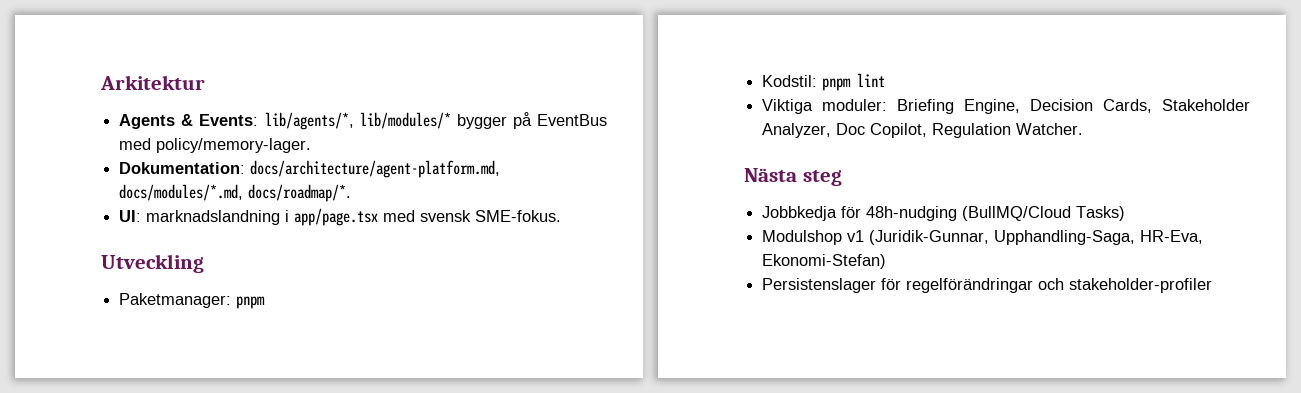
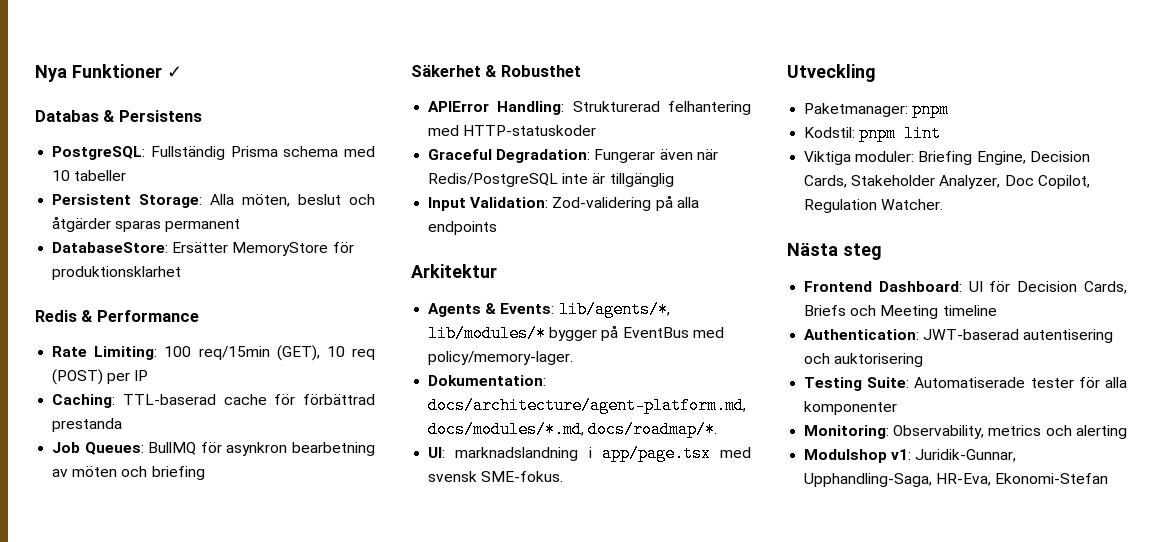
+ Nya Funktioner ✓
+ Databas & Persistens
+ PostgreSQL: Fullständig Prisma schema med 10 tabeller
+ Persistent Storage: Alla möten, beslut och åtgärder sparas permanent
+ DatabaseStore: Ersätter MemoryStore för produktionsklarhet
+ Redis & Performance
+ Rate Limiting: 100 req/15min (GET), 10 req (POST) per IP
+ Caching: TTL-baserad cache för förbättrad prestanda
+ Job Queues: BullMQ för asynkron bearbetning av möten och briefing
+ Säkerhet & Robusthet
+ APIError Handling: Strukturerad felhantering med HTTP-statuskoder
+ Graceful Degradation: Fungerar även när Redis/PostgreSQL inte är tillgänglig
+ Input Validation: Zod-validering på alla endpoints
- Jobbkedja för 48h-nudging (BullMQ/Cloud Tasks)
- Modulshop v1 (Juridik-Gunnar, Upphandling-Saga, HR-Eva, Ekonomi-Stefan)
- Persistenslager för regelförändringar och stakeholder-profiler
+ Frontend Dashboard: UI för Decision Cards, Briefs och Meeting timeline
+ Authentication: JWT-baserad autentisering och auktorisering
+ Testing Suite: Automatiserade tester för alla komponenter
+ Monitoring: Observability, metrics och alerting
+ Modulshop v1: Juridik-Gunnar, Upphandling-Saga, HR-Eva, Ekonomi-Stefan

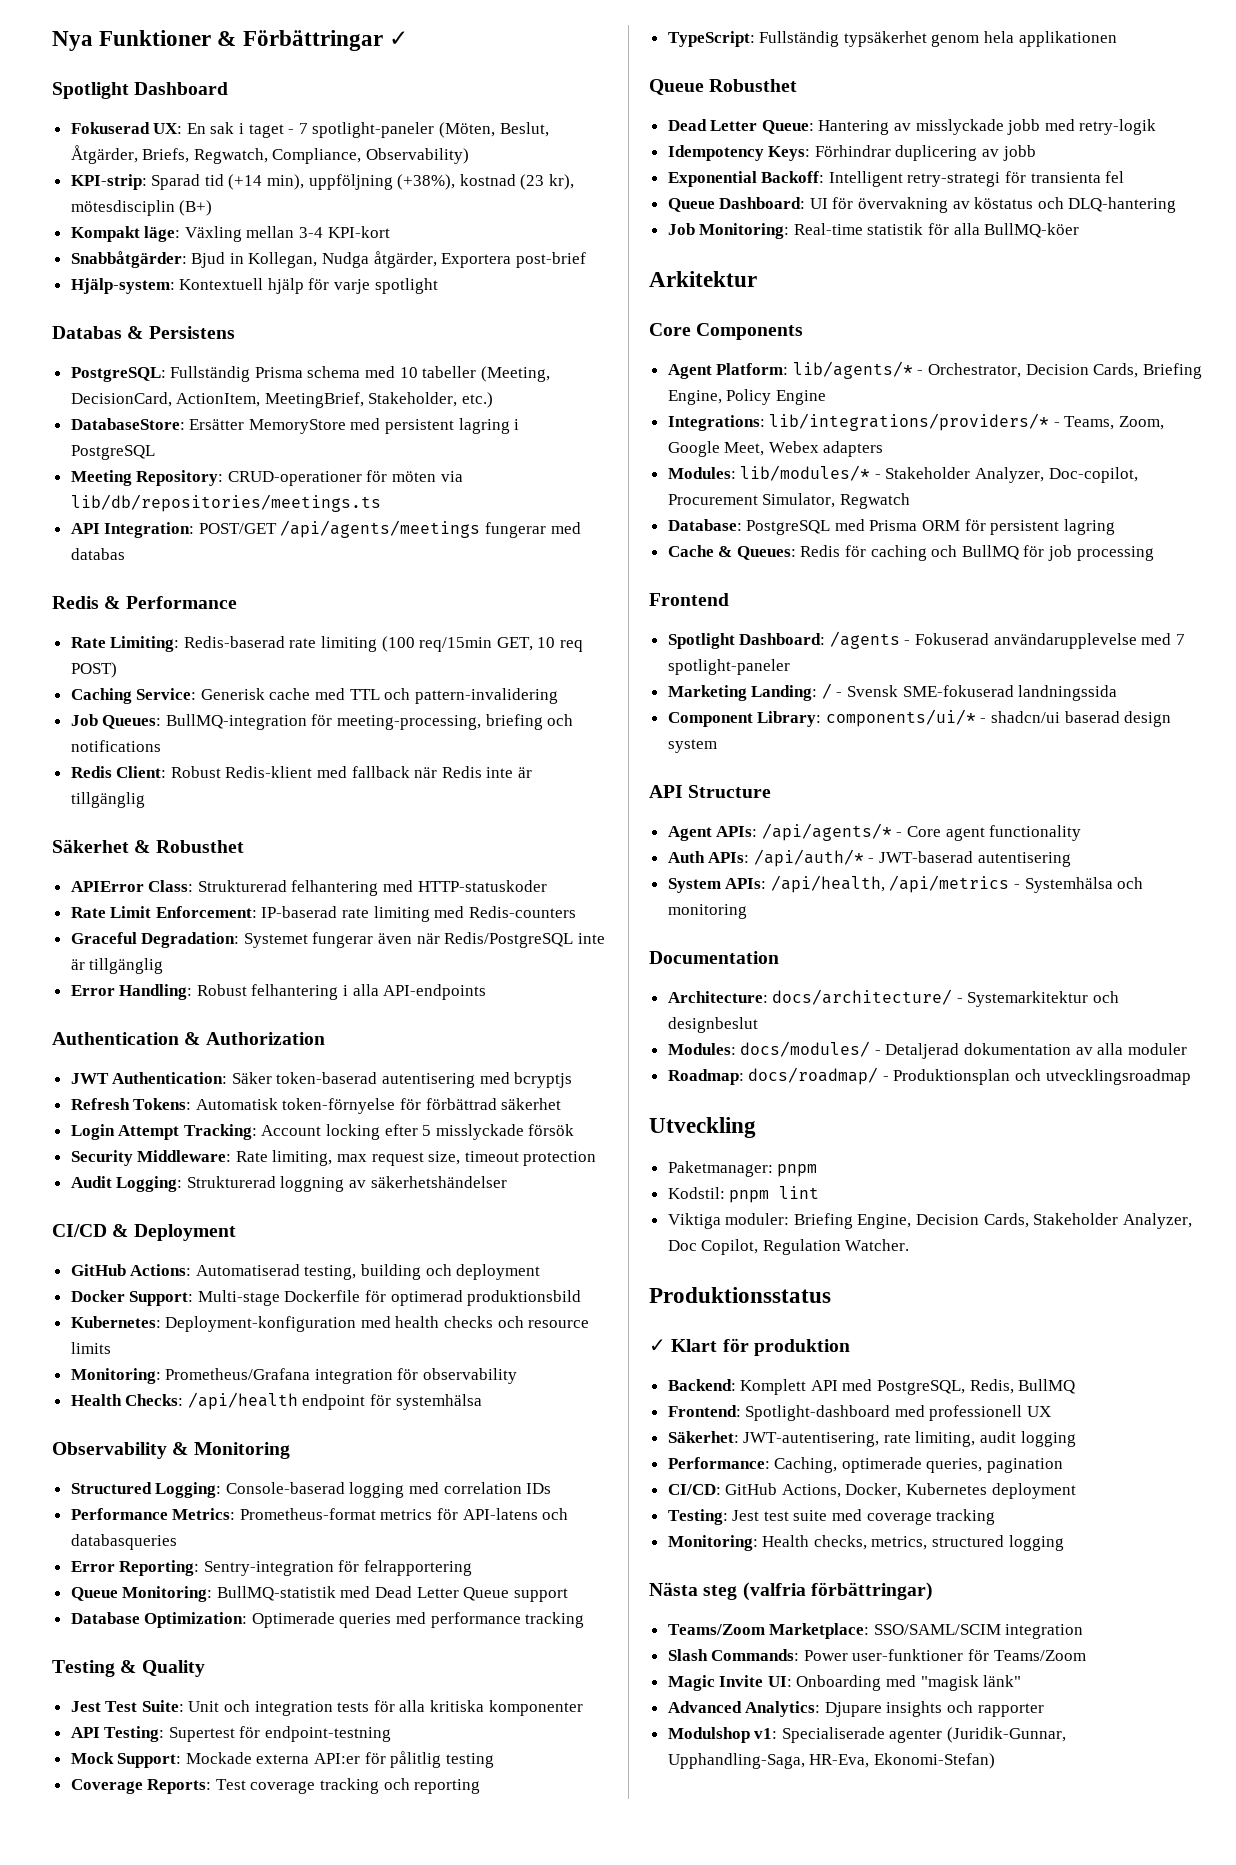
- Nya Funktioner ✓
+ Nya Funktioner & Förbättringar ✓
+ Spotlight Dashboard
+ Fokuserad UX: En sak i taget - 7 spotlight-paneler (Möten, Beslut, Åtgärder, Briefs, Regwatch, Compliance, Observability)
+ KPI-strip: Sparad tid (+14 min), uppföljning (+38%), kostnad (23 kr), mötesdisciplin (B+)
+ Kompakt läge: Växling mellan 3-4 KPI-kort
+ Snabbåtgärder: Bjud in Kollegan, Nudga åtgärder, Exportera post-brief
+ Hjälp-system: Kontextuell hjälp för varje spotlight
- PostgreSQL: Fullständig Prisma schema med 10 tabeller
- Persistent Storage: Alla möten, beslut och åtgärder sparas permanent
- DatabaseStore: Ersätter MemoryStore för produktionsklarhet
+ PostgreSQL: Fullständig Prisma schema med 10 tabeller (Meeting, DecisionCard, ActionItem, MeetingBrief, Stakeholder, etc.)
+ DatabaseStore: Ersätter MemoryStore med persistent lagring i PostgreSQL
+ Meeting Repository: CRUD-operationer för möten via lib/db/repositories/meetings.ts
+ API Integration: POST/GET /api/agents/meetings fungerar med databas
- Rate Limiting: 100 req/15min (GET), 10 req (POST) per IP
- Caching: TTL-baserad cache för förbättrad prestanda
- Job Queues: BullMQ för asynkron bearbetning av möten och briefing
+ Rate Limiting: Redis-baserad rate limiting (100 req/15min GET, 10 req POST)
+ Caching Service: Generisk cache med TTL och pattern-invalidering
+ Job Queues: BullMQ-integration för meeting-processing, briefing och notifications
+ Redis Client: Robust Redis-klient med fallback när Redis inte är tillgänglig
- APIError Handling: Strukturerad felhantering med HTTP-statuskoder
+ APIError Class: Strukturerad felhantering med HTTP-statuskoder
+ Rate Limit Enforcement: IP-baserad rate limiting med Redis-counters
- Graceful Degradation: Fungerar även när Redis/PostgreSQL inte är tillgänglig
+ Graceful Degradation: Systemet fungerar även när Redis/PostgreSQL inte är tillgänglig
- Input Validation: Zod-validering på alla endpoints
+ Error Handling: Robust felhantering i alla API-endpoints
+ Authentication & Authorization
+ JWT Authentication: Säker token-baserad autentisering med bcryptjs
+ Refresh Tokens: Automatisk token-förnyelse för förbättrad säkerhet
+ Login Attempt Tracking: Account locking efter 5 misslyckade försök
+ Security Middleware: Rate limiting, max request size, timeout protection
+ Audit Logging: Strukturerad loggning av säkerhetshändelser
+ CI/CD & Deployment
+ GitHub Actions: Automatiserad testing, building och deployment
+ Docker Support: Multi-stage Dockerfile för optimerad produktionsbild
+ Kubernetes: Deployment-konfiguration med health checks och resource limits
+ Monitoring: Prometheus/Grafana integration för observability
+ Health Checks: /api/health endpoint för systemhälsa
+ Observability & Monitoring
+ Structured Logging: Console-baserad logging med correlation IDs
+ Performance Metrics: Prometheus-format metrics för API-latens och databasqueries
+ Error Reporting: Sentry-integration för felrapportering
+ Queue Monitoring: BullMQ-statistik med Dead Letter Queue support
+ Database Optimization: Optimerade queries med performance tracking
+ Testing & Quality
+ Jest Test Suite: Unit och integration tests för alla kritiska komponenter
+ API Testing: Supertest för endpoint-testning
+ Mock Support: Mockade externa API:er för pålitlig testing
+ Coverage Reports: Test coverage tracking och reporting
+ TypeScript: Fullständig typsäkerhet genom hela applikationen
+ Queue Robusthet
+ Dead Letter Queue: Hantering av misslyckade jobb med retry-logik
+ Idempotency Keys: Förhindrar duplicering av jobb
+ Exponential Backoff: Intelligent retry-strategi för transienta fel
+ Queue Dashboard: UI för övervakning av köstatus och DLQ-hantering
+ Job Monitoring: Real-time statistik för alla BullMQ-köer
  Arkitektur
- Agents & Events: lib/agents/*, lib/modules/* bygger på EventBus med policy/memory-lager.
- Dokumentation: docs/architecture/agent-platform.md, docs/modules/*.md, docs/roadmap/*.
- UI: marknadslandning i app/page.tsx med svensk SME-fokus.
+ Core Components
+ Agent Platform: lib/agents/* - Orchestrator, Decision Cards, Briefing Engine, Policy Engine
+ Integrations: lib/integrations/providers/* - Teams, Zoom, Google Meet, Webex adapters
+ Modules: lib/modules/* - Stakeholder Analyzer, Doc-copilot, Procurement Simulator, Regwatch
+ Database: PostgreSQL med Prisma ORM för persistent lagring
+ Cache & Queues: Redis för caching och BullMQ för job processing
+ Frontend
+ Spotlight Dashboard: /agents - Fokuserad användarupplevelse med 7 spotlight-paneler
+ Marketing Landing: / - Svensk SME-fokuserad landningssida
+ Component Library: components/ui/* - shadcn/ui baserad design system
+ API Structure
+ Agent APIs: /api/agents/* - Core agent functionality
+ Auth APIs: /api/auth/* - JWT-baserad autentisering
+ System APIs: /api/health, /api/metrics - Systemhälsa och monitoring
+ Documentation
+ Architecture: docs/architecture/ - Systemarkitektur och designbeslut
+ Modules: docs/modules/ - Detaljerad dokumentation av alla moduler
+ Roadmap: docs/roadmap/ - Produktionsplan och utvecklingsroadmap
- Nästa steg
- Frontend Dashboard: UI för Decision Cards, Briefs och Meeting timeline
- Authentication: JWT-baserad autentisering och auktorisering
- Testing Suite: Automatiserade tester för alla komponenter
- Monitoring: Observability, metrics och alerting
+ Produktionsstatus
+ ✓ Klart för produktion
+ Backend: Komplett API med PostgreSQL, Redis, BullMQ
+ Frontend: Spotlight-dashboard med professionell UX
+ Säkerhet: JWT-autentisering, rate limiting, audit logging
+ Performance: Caching, optimerade queries, pagination
+ CI/CD: GitHub Actions, Docker, Kubernetes deployment
+ Testing: Jest test suite med coverage tracking
+ Monitoring: Health checks, metrics, structured logging
+ Nästa steg (valfria förbättringar)
+ Teams/Zoom Marketplace: SSO/SAML/SCIM integration
+ Slash Commands: Power user-funktioner för Teams/Zoom
+ Magic Invite UI: Onboarding med "magisk länk"
+ Advanced Analytics: Djupare insights och rapporter
- Modulshop v1: Juridik-Gunnar, Upphandling-Saga, HR-Eva, Ekonomi-Stefan
+ Modulshop v1: Specialiserade agenter (Juridik-Gunnar, Upphandling-Saga, HR-Eva, Ekonomi-Stefan)

